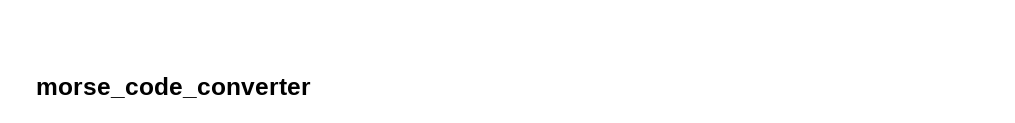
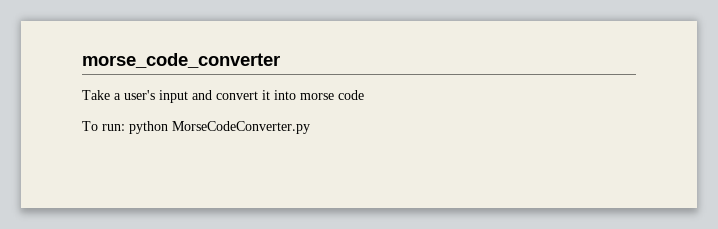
+ Take a user's input and convert it into morse code
+ To run: python MorseCodeConverter.py

